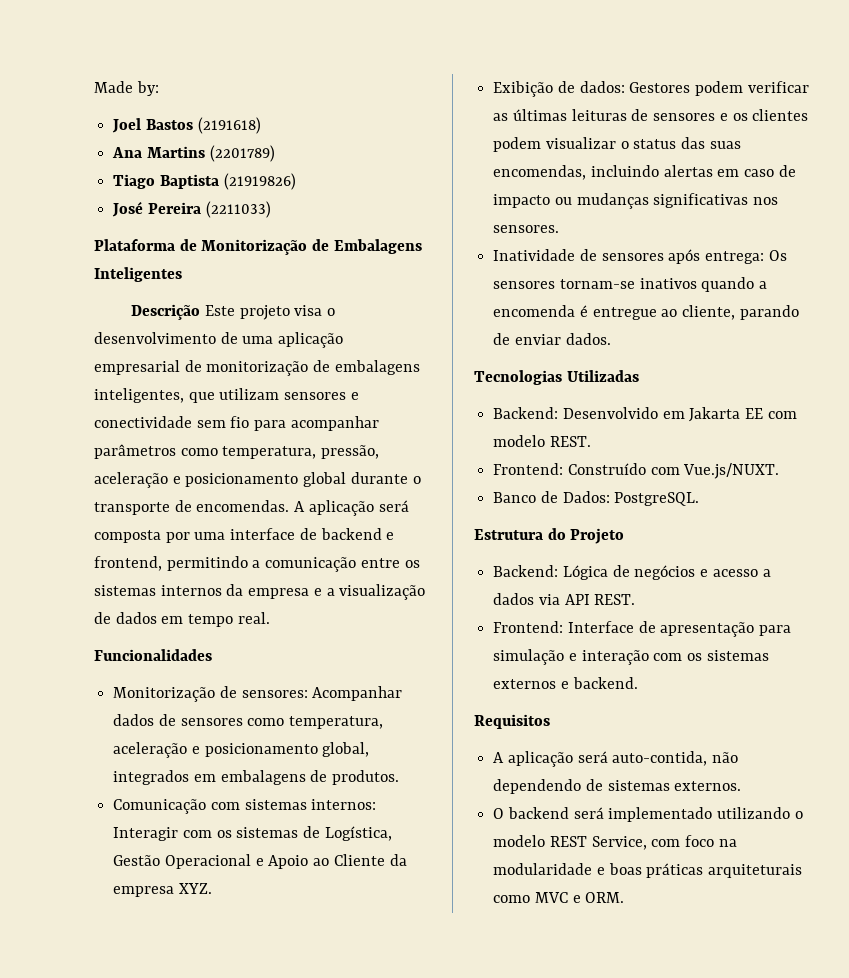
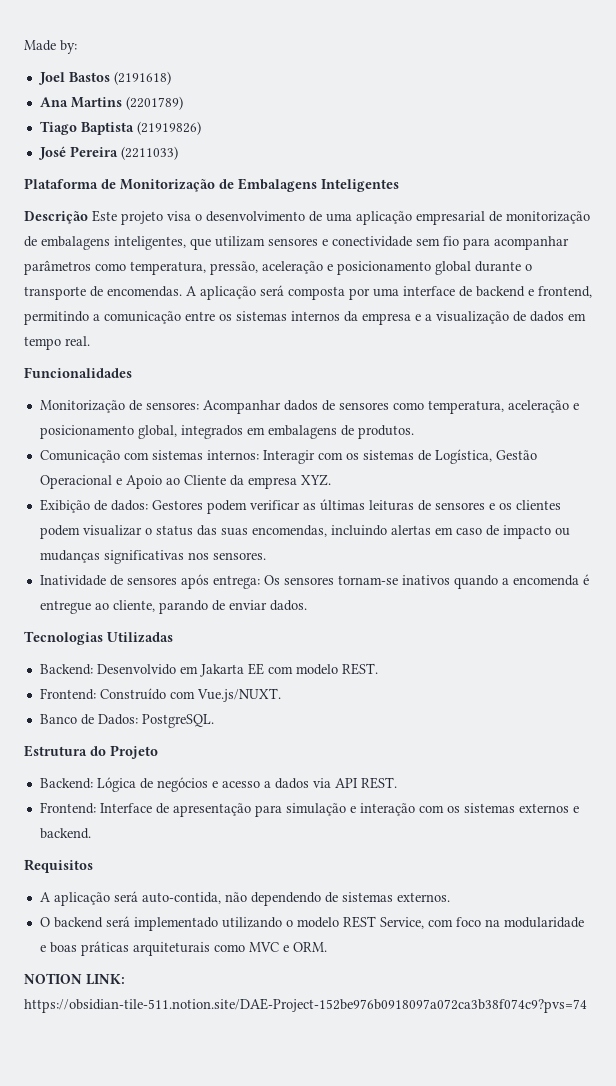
+ NOTION LINK: https://obsidian-tile-511.notion.site/DAE-Project-152be976b0918097a072ca3b38f074c9?pvs=74

